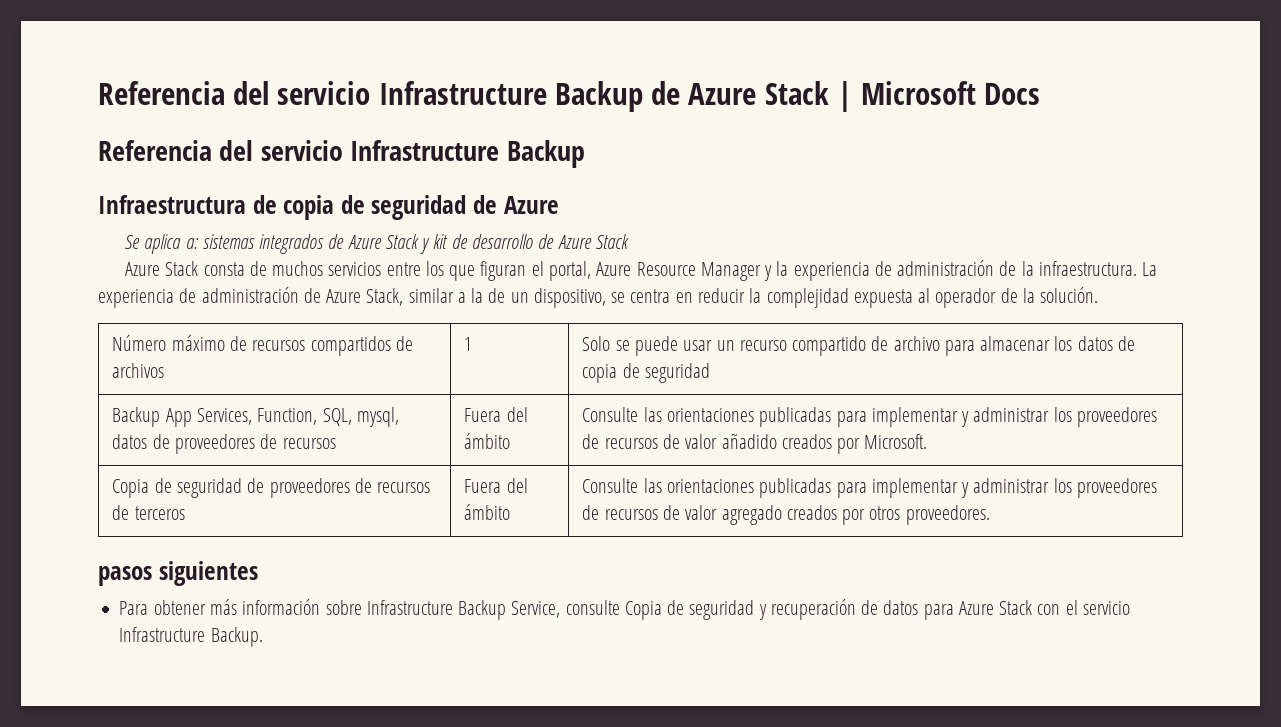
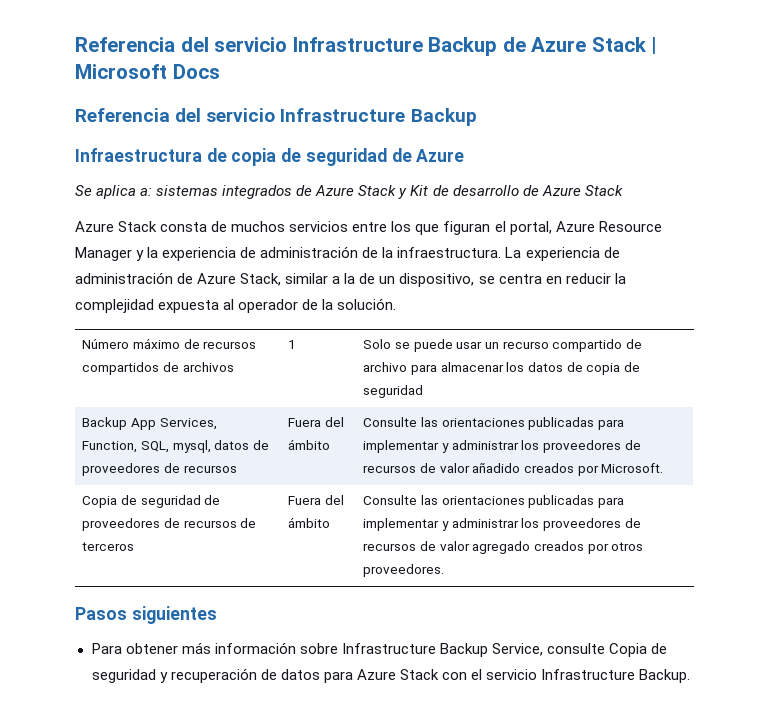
- Se aplica a: sistemas integrados de Azure Stack y kit de desarrollo de Azure Stack
+ Se aplica a: sistemas integrados de Azure Stack y Kit de desarrollo de Azure Stack
- pasos siguientes
+ Pasos siguientes

